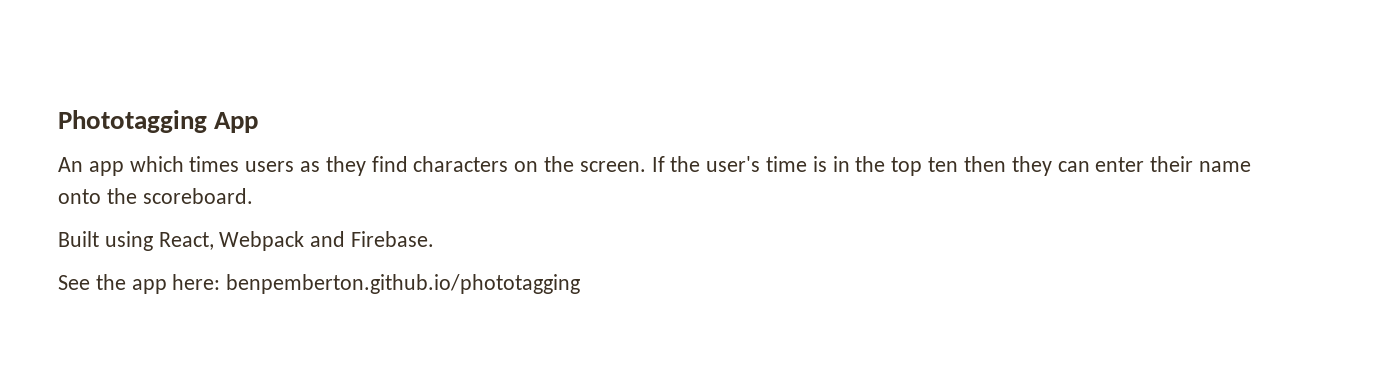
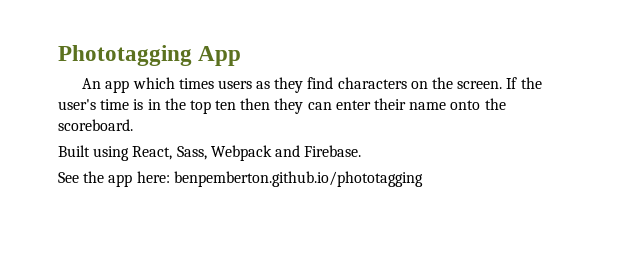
- Built using React, Webpack and Firebase.
+ Built using React, Sass, Webpack and Firebase.

